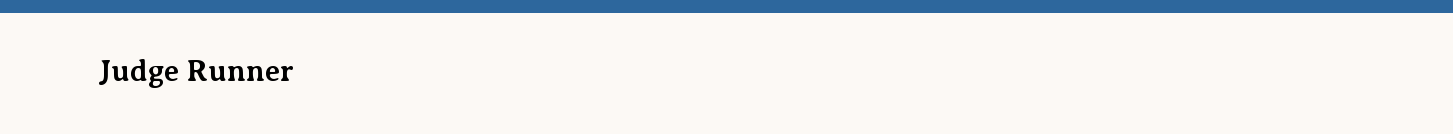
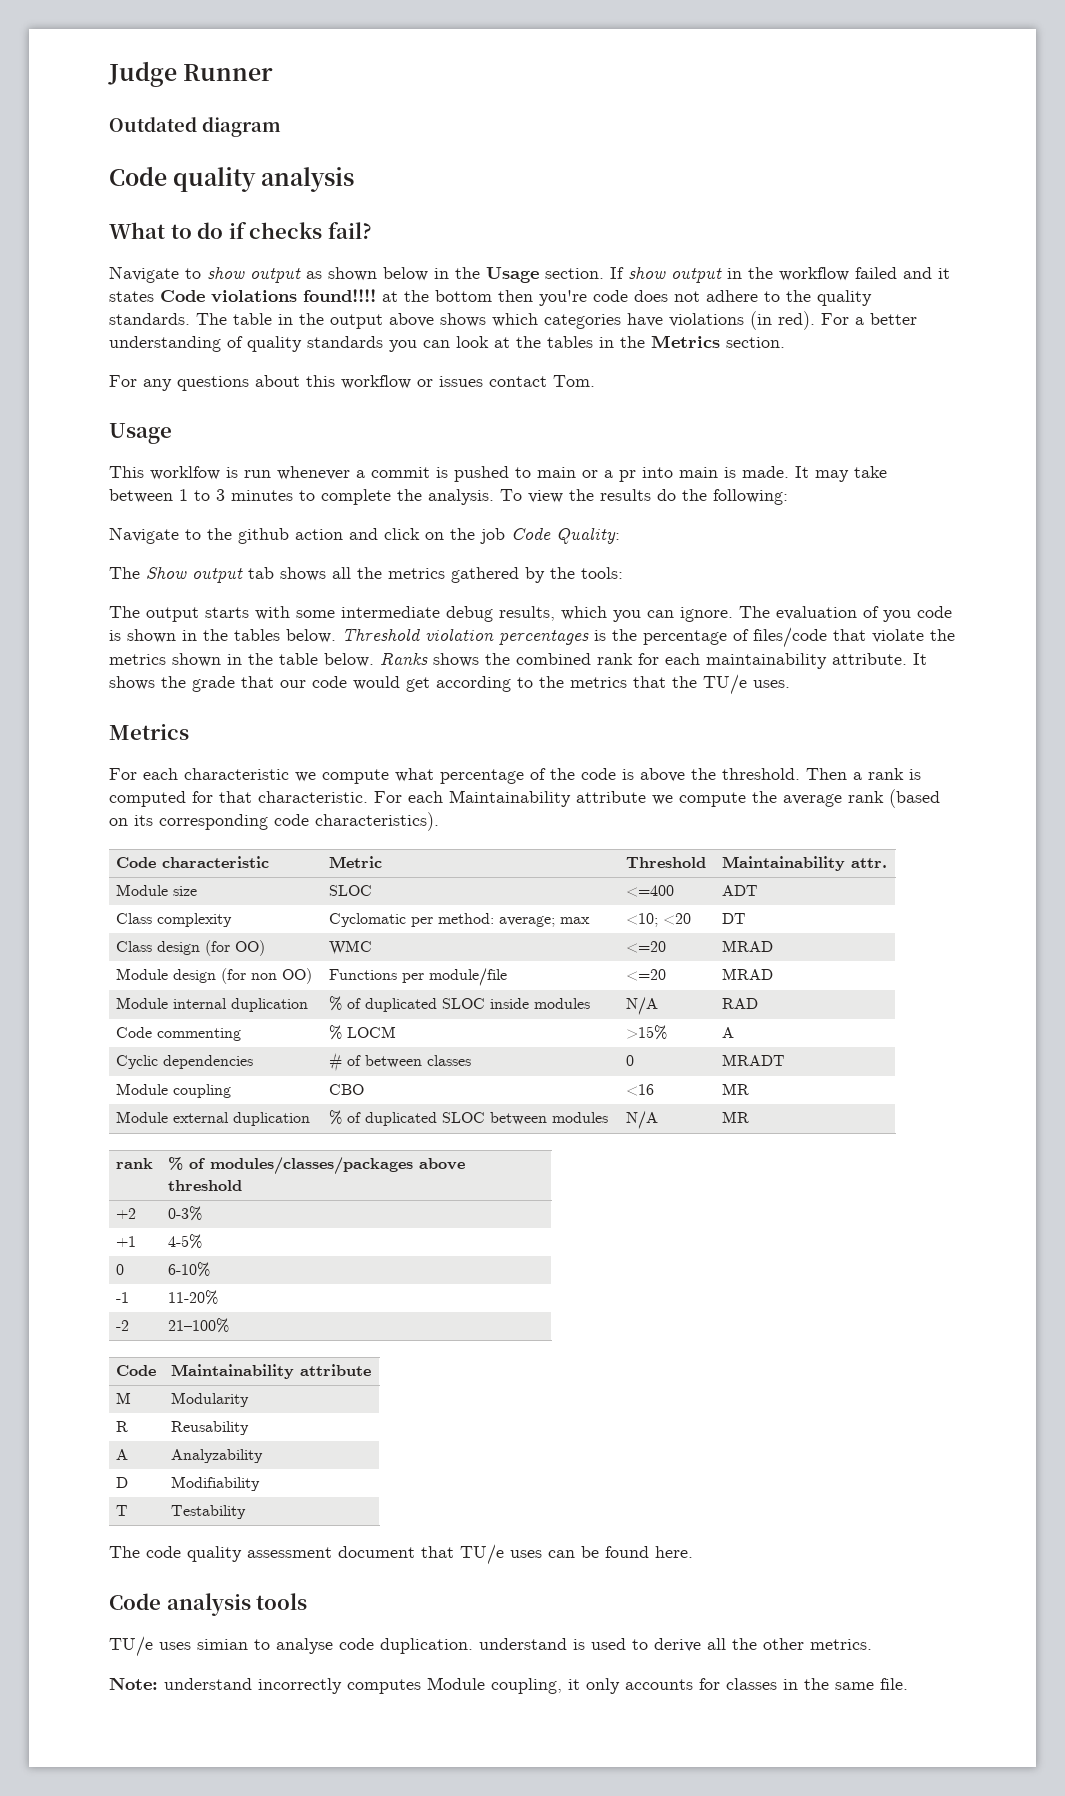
+ Outdated diagram
+ Code quality analysis
+ What to do if checks fail?
+ Navigate to show output as shown below in the Usage section. If show output in the workflow failed and it states Code violations found!!!! at the bottom then you're code does not adhere to the quality standards. The table in the output above shows which categories have violations (in red). For a better understanding of quality standards you can look at the tables in the Metrics section.
+ For any questions about this workflow or issues contact Tom.
+ Usage
+ This worklfow is run whenever a commit is pushed to main or a pr into main is made. It may take between 1 to 3 minutes to complete the analysis. To view the results do the following:
+ Navigate to the github action and click on the job Code Quality:
+ The Show output tab shows all the metrics gathered by the tools:
+ The output starts with some intermediate debug results, which you can ignore. The evaluation of you code is shown in the tables below. Threshold violation percentages is the percentage of files/code that violate the metrics shown in the table below. Ranks shows the combined rank for each maintainability attribute. It shows the grade that our code would get according to the metrics that the TU/e uses.
+ Metrics
+ For each characteristic we compute what percentage of the code is above the threshold. Then a rank is computed for that characteristic. For each Maintainability attribute we compute the average rank (based on its corresponding code characteristics).
+ Code characteristic | Metric | Threshold | Maintainability attr.
+ Module size | SLOC | <=400 | ADT
+ Class complexity | Cyclomatic per method: average; max | <10; <20 | DT
+ Class design (for OO) | WMC | <=20 | MRAD
+ Module design (for non OO) | Functions per module/file | <=20 | MRAD
+ Module internal duplication | % of duplicated SLOC inside modules | N/A | RAD
+ Code commenting | % LOCM | >15% | A
+ Cyclic dependencies | # of between classes | 0 | MRADT
+ Module coupling | CBO | <16 | MR
+ Module external duplication | % of duplicated SLOC between modules | N/A | MR
+ rank | % of modules/classes/packages above threshold
+ +2 | 0-3%
+ +1 | 4-5%
+ 0 | 6-10%
+ -1 | 11-20%
+ -2 | 21–100%
+ Code | Maintainability attribute
+ M | Modularity
+ R | Reusability
+ A | Analyzability
+ D | Modifiability
+ T | Testability
+ The code quality assessment document that TU/e uses can be found here.
+ Code analysis tools
+ TU/e uses simian to analyse code duplication. understand is used to derive all the other metrics.
+ Note: understand incorrectly computes Module coupling, it only accounts for classes in the same file.

